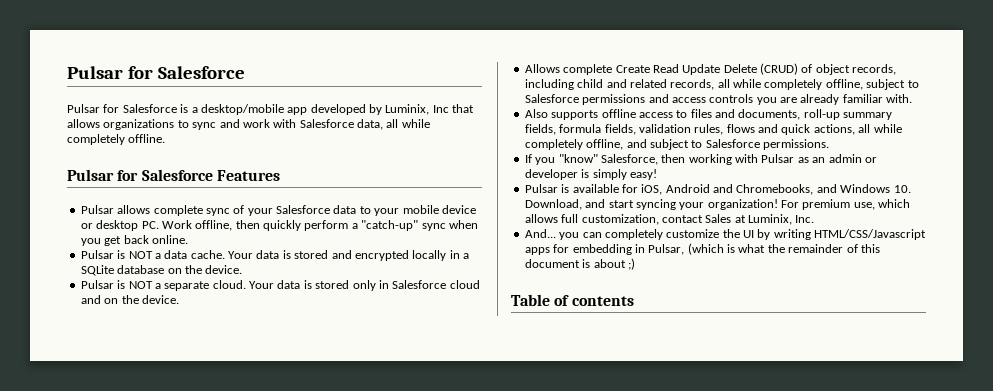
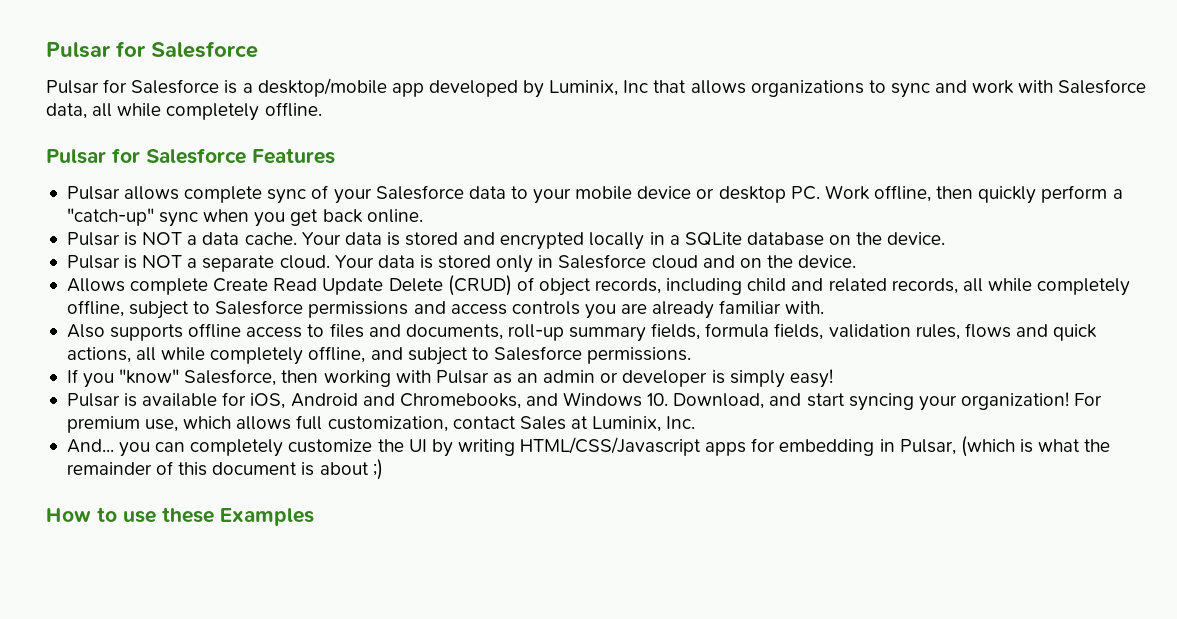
- Table of contents
+ How to use these Examples

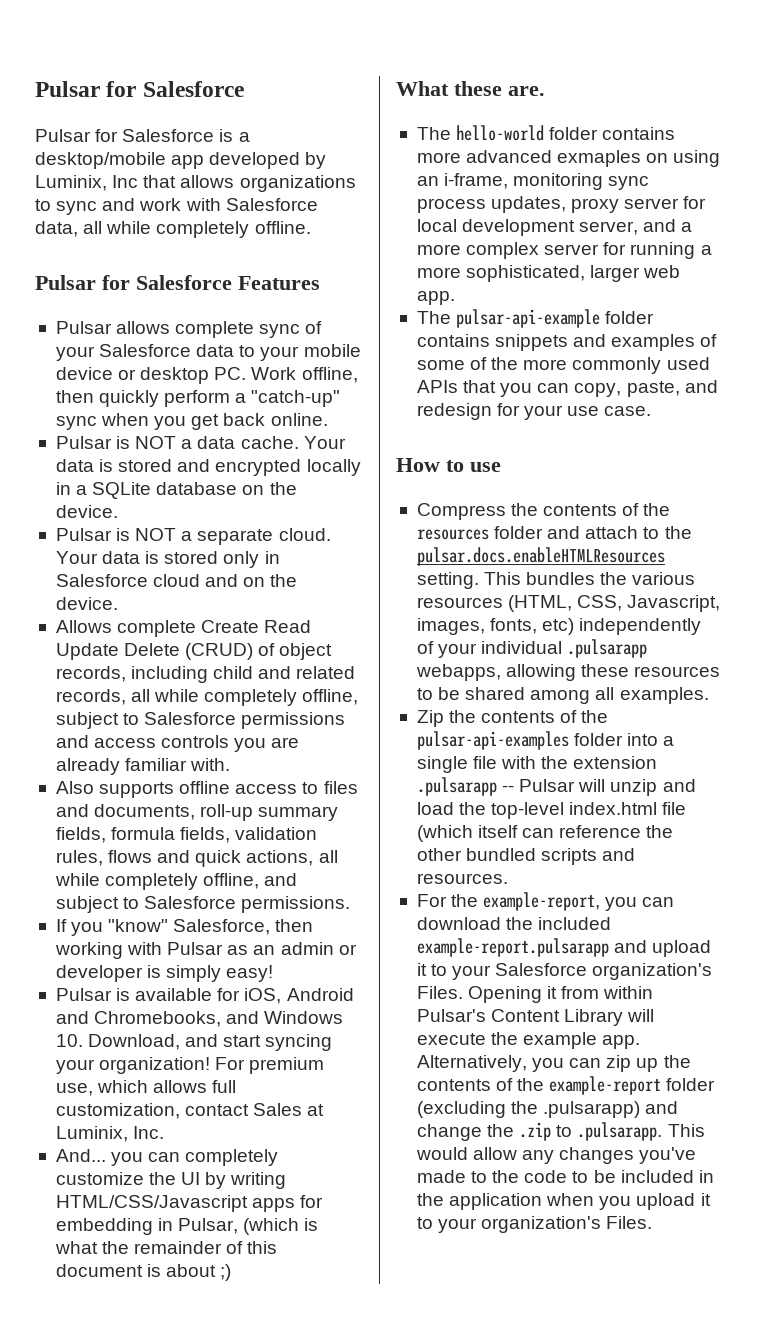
- How to use these Examples
+ What these are.
+ The hello-world folder contains more advanced exmaples on using an i-frame, monitoring sync process updates, proxy server for local development server, and a more complex server for running a more sophisticated, larger web app.
+ The pulsar-api-example folder contains snippets and examples of some of the more commonly used APIs that you can copy, paste, and redesign for your use case.
+ How to use
+ Compress the contents of the resources folder and attach to the pulsar.docs.enableHTMLResources setting. This bundles the various resources (HTML, CSS, Javascript, images, fonts, etc) independently of your individual .pulsarapp webapps, allowing these resources to be shared among all examples.
+ Zip the contents of the pulsar-api-examples folder into a single file with the extension .pulsarapp -- Pulsar will unzip and load the top-level index.html file (which itself can reference the other bundled scripts and resources.
+ For the example-report, you can download the included example-report.pulsarapp and upload it to your Salesforce organization's Files. Opening it from within Pulsar's Content Library will execute the example app. Alternatively, you can zip up the contents of the example-report folder (excluding the .pulsarapp) and change the .zip to .pulsarapp. This would allow any changes you've made to the code to be included in the application when you upload it to your organization's Files.

